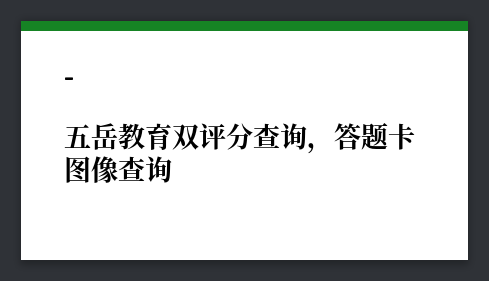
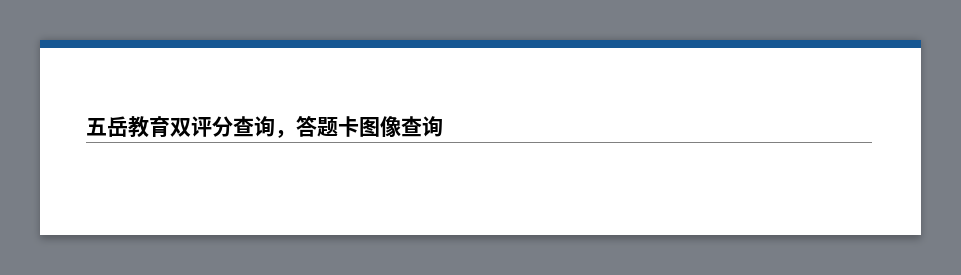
- -

